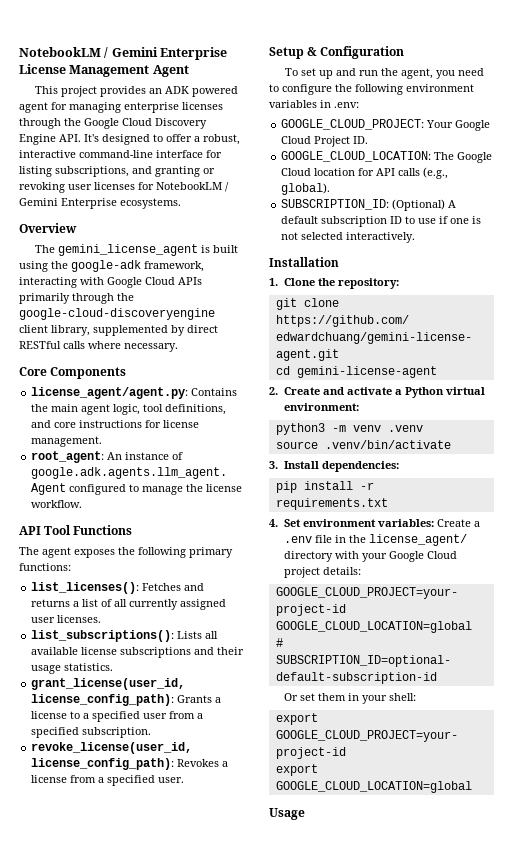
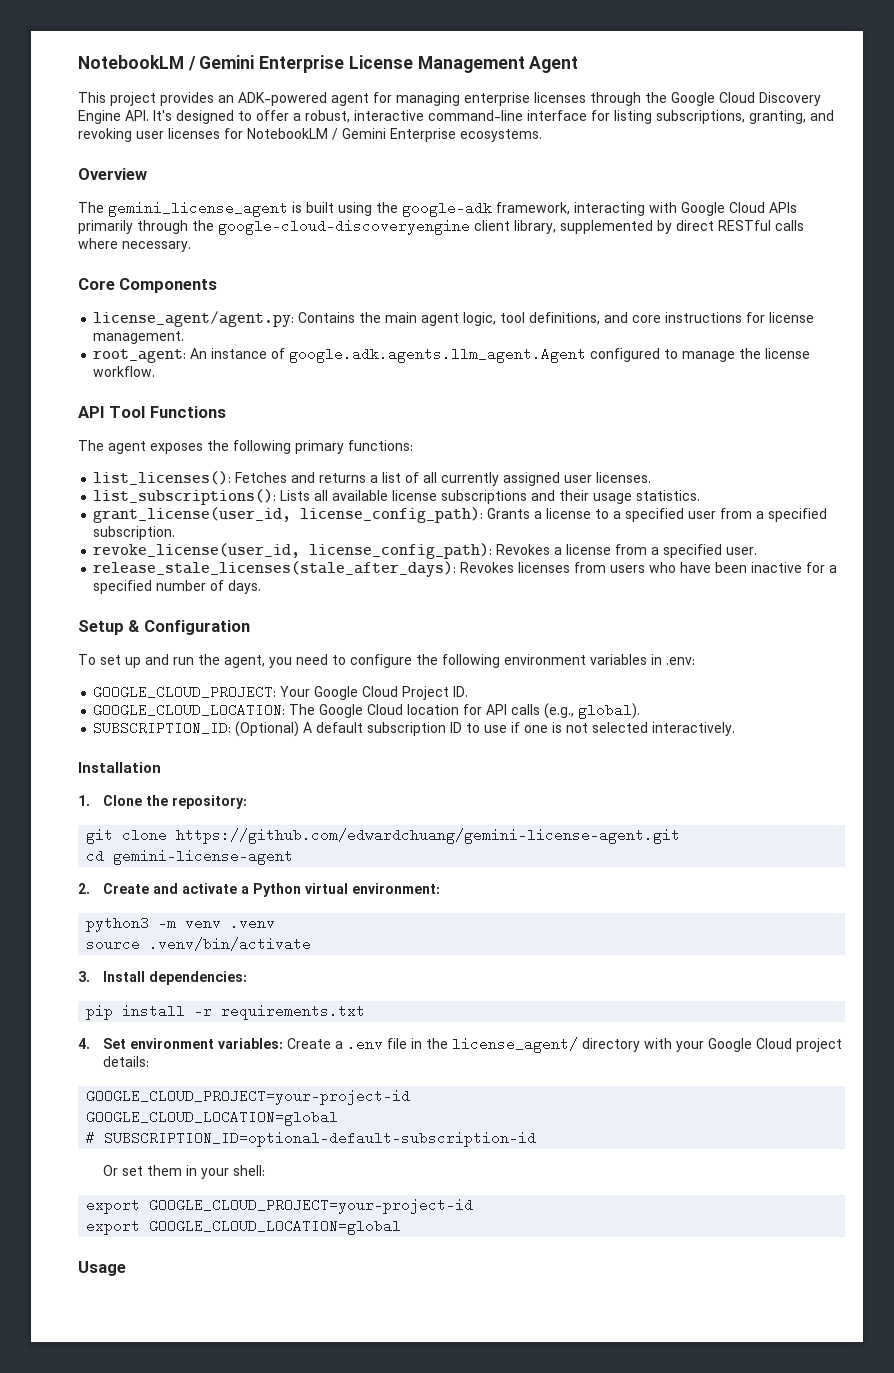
- This project provides an ADK powered agent for managing enterprise licenses through the Google Cloud Discovery Engine API. It's designed to offer a robust, interactive command-line interface for listing subscriptions, and granting or revoking user licenses for NotebookLM / Gemini Enterprise ecosystems.
+ This project provides an ADK-powered agent for managing enterprise licenses through the Google Cloud Discovery Engine API. It's designed to offer a robust, interactive command-line interface for listing subscriptions, granting, and revoking user licenses for NotebookLM / Gemini Enterprise ecosystems.
+ release_stale_licenses(stale_after_days): Revokes licenses from users who have been inactive for a specified number of days.

